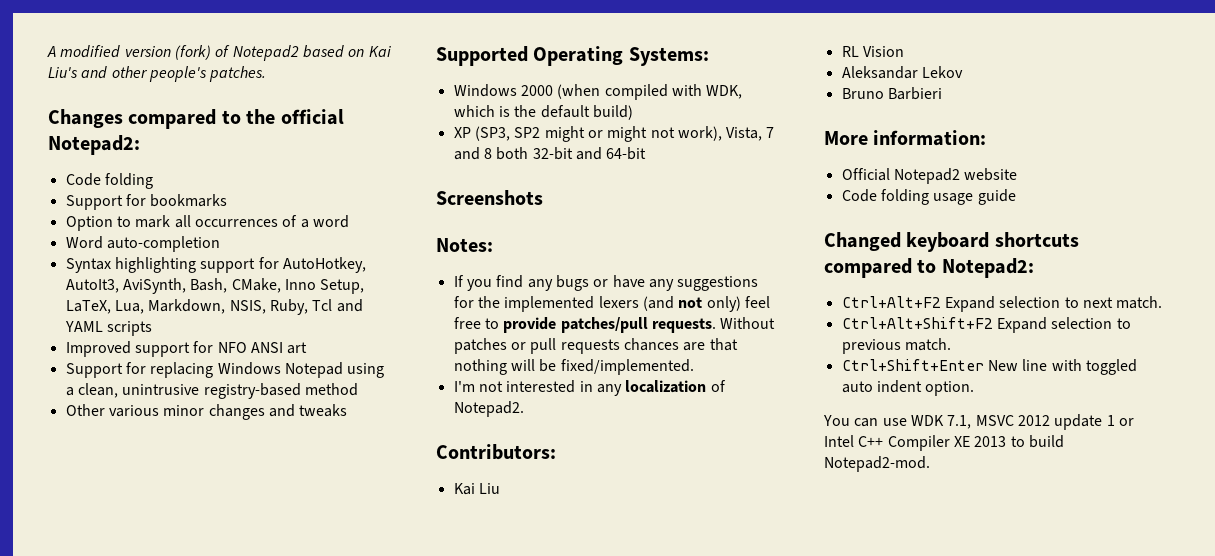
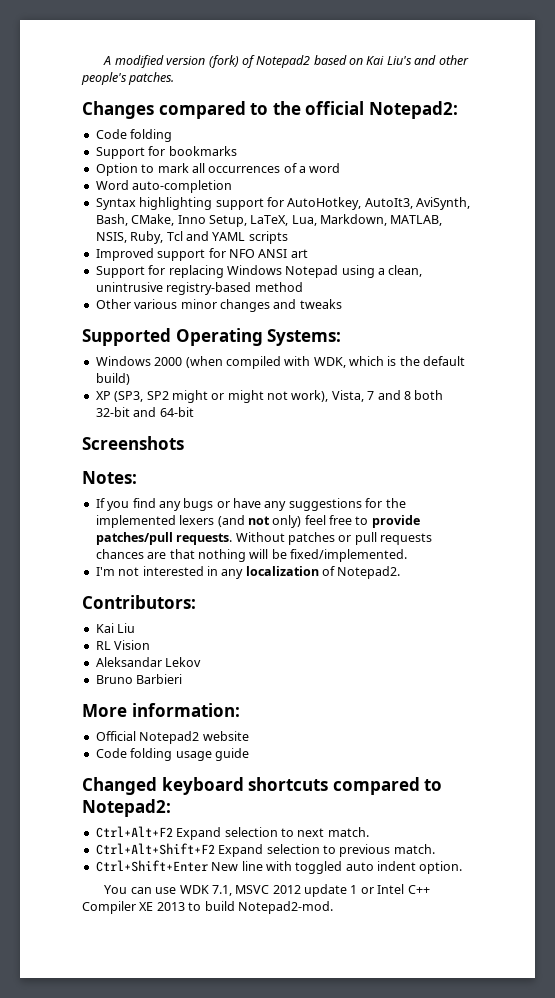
- Syntax highlighting support for AutoHotkey, AutoIt3, AviSynth, Bash, CMake, Inno Setup, LaTeX, Lua, Markdown, NSIS, Ruby, Tcl and YAML scripts
+ Syntax highlighting support for AutoHotkey, AutoIt3, AviSynth, Bash, CMake, Inno Setup, LaTeX, Lua, Markdown, MATLAB, NSIS, Ruby, Tcl and YAML scripts

